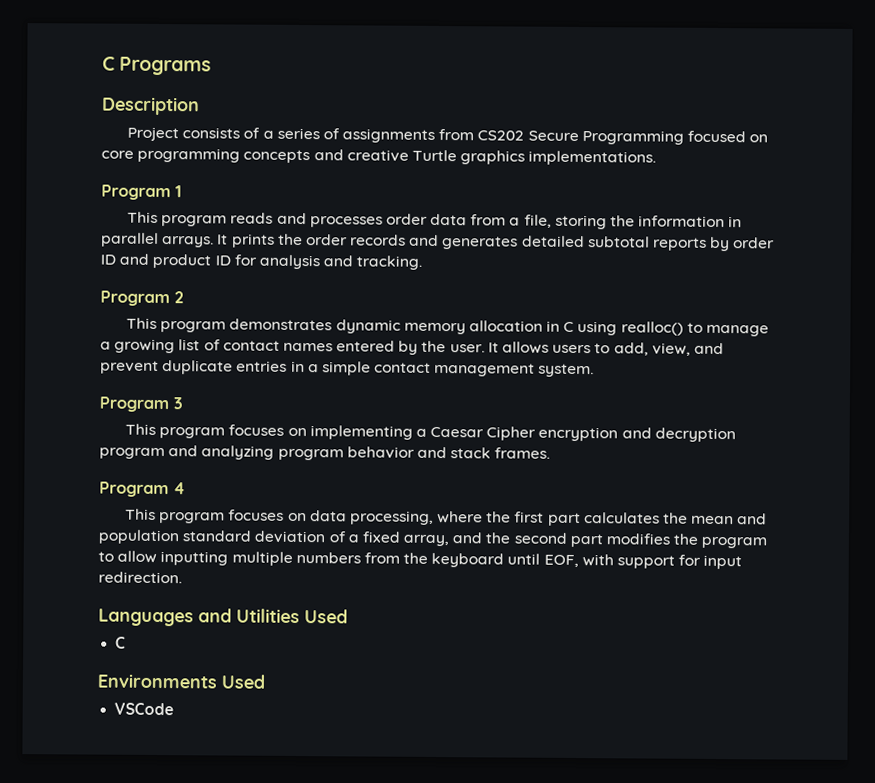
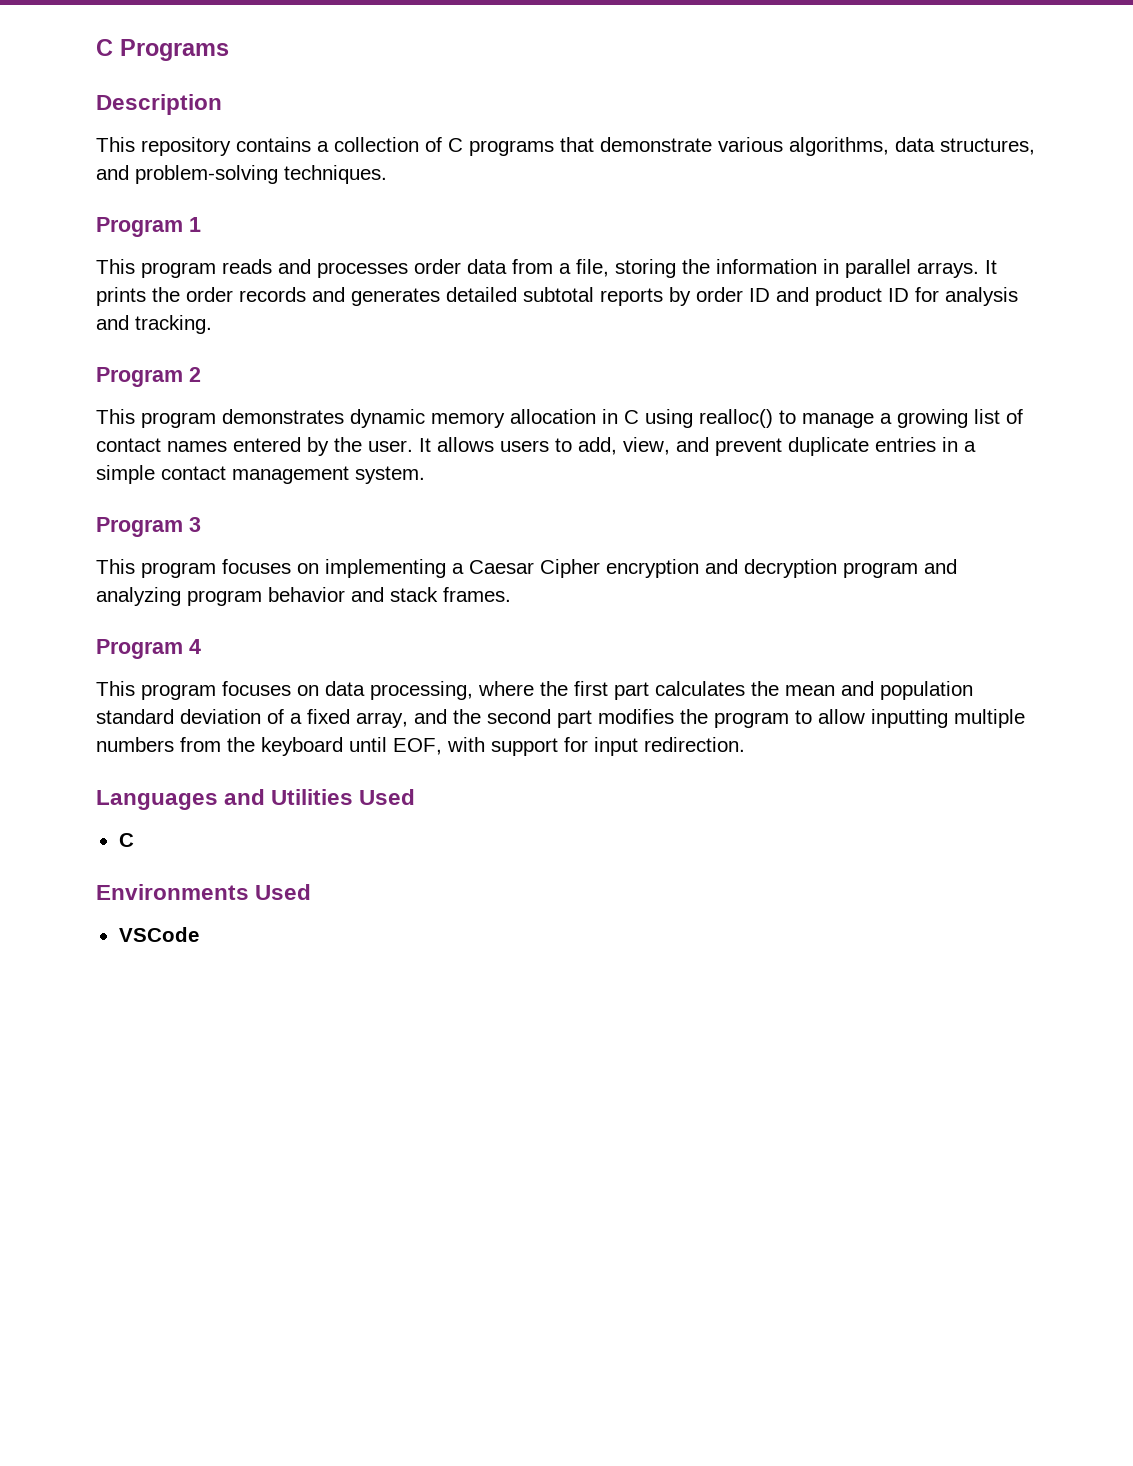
- Project consists of a series of assignments from CS202 Secure Programming focused on core programming concepts and creative Turtle graphics implementations.
+ This repository contains a collection of C programs that demonstrate various algorithms, data structures, and problem-solving techniques.

